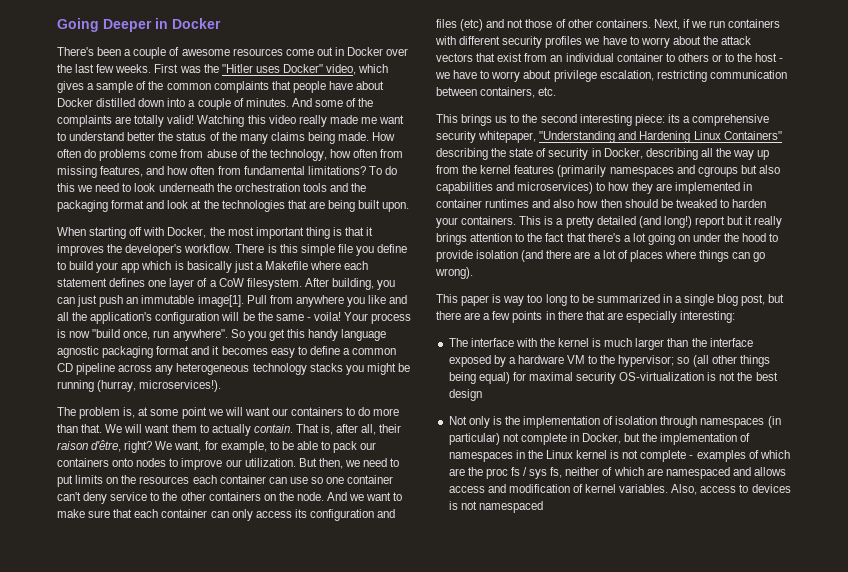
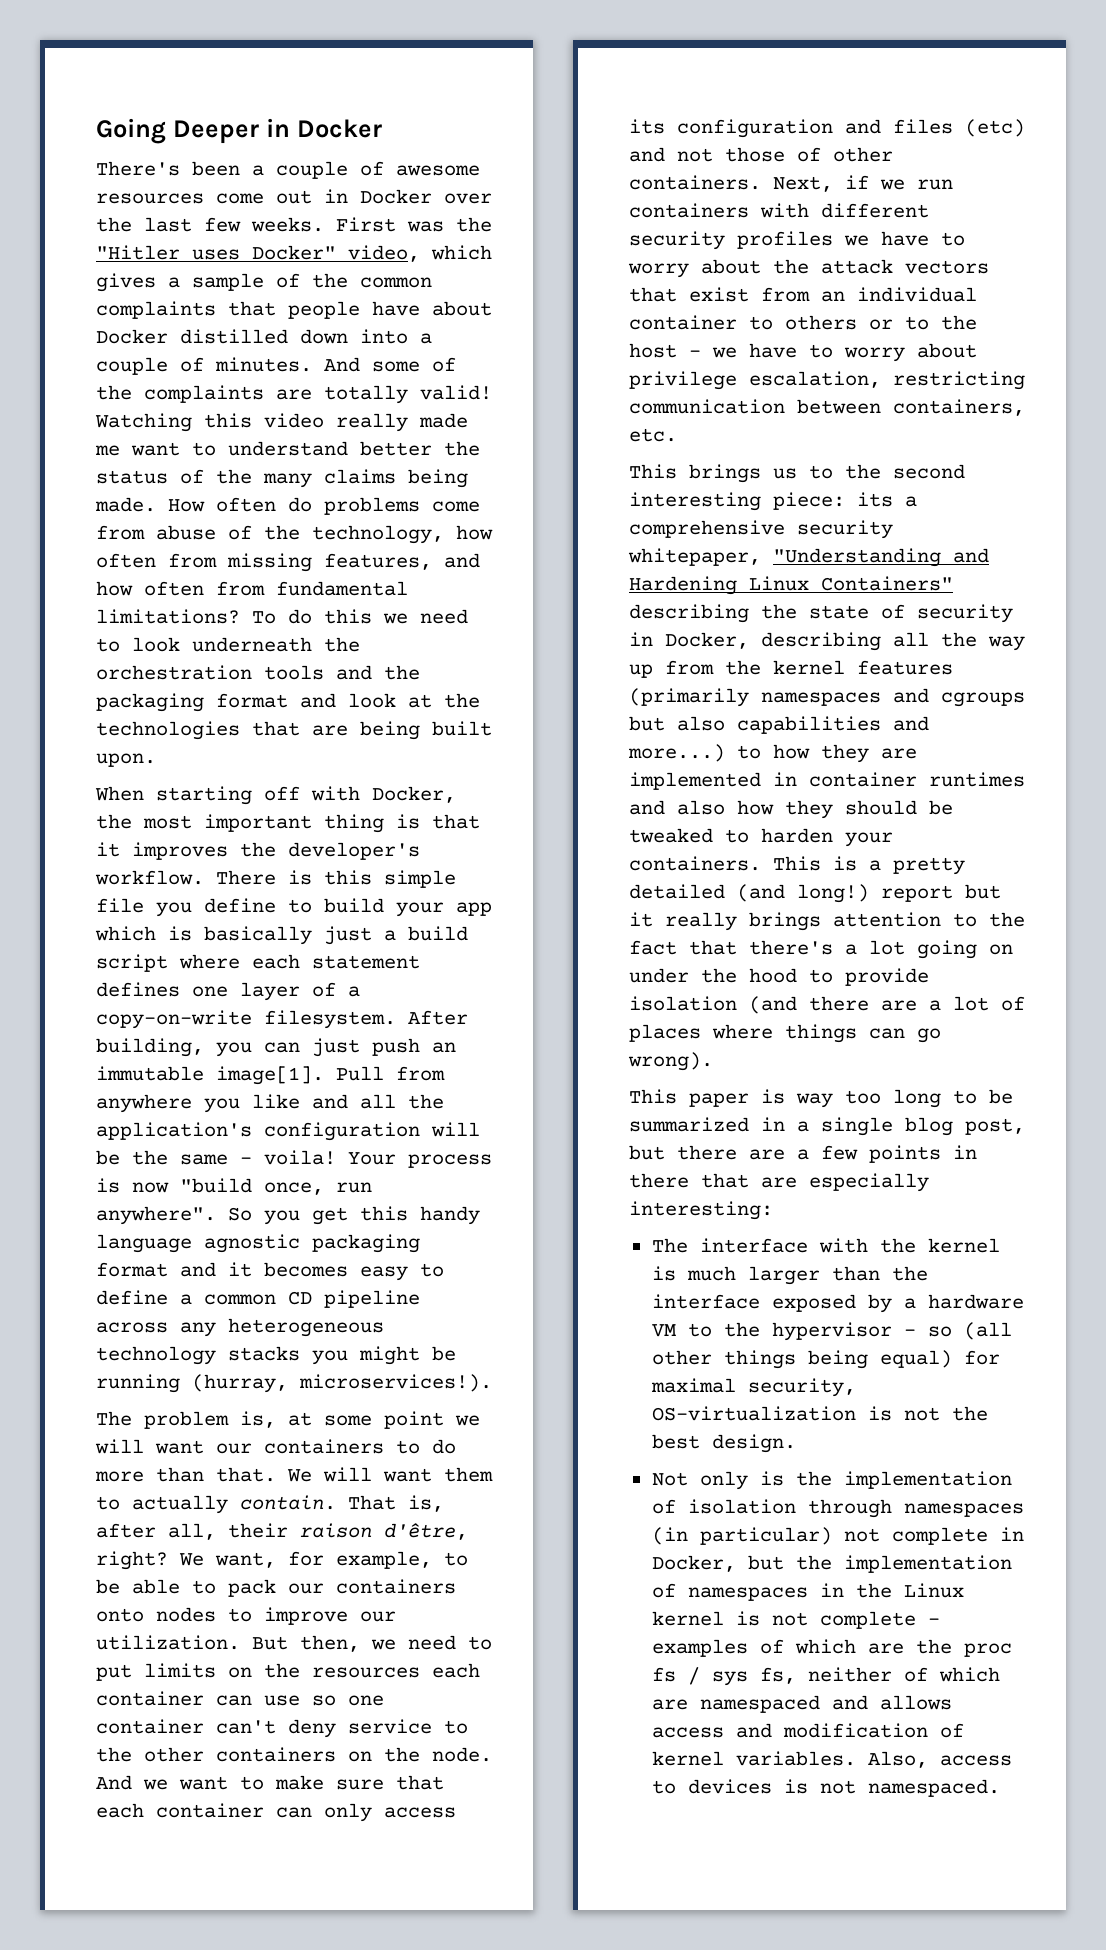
- There is this simple file you define to build your app which is basically just a Makefile where each statement defines one layer of a CoW filesystem.
+ There is this simple file you define to build your app which is basically just a build script where each statement defines one layer of a copy-on-write filesystem.
- This brings us to the second interesting piece: its a comprehensive security whitepaper, "Understanding and Hardening Linux Containers" describing the state of security in Docker, describing all the way up from the kernel features (primarily namespaces and cgroups but also capabilities and microservices) to how they are implemented in container runtimes and also how then should be tweaked to harden your containers.
+ This brings us to the second interesting piece: its a comprehensive security whitepaper, "Understanding and Hardening Linux Containers" describing the state of security in Docker, describing all the way up from the kernel features (primarily namespaces and cgroups but also capabilities and more...) to how they are implemented in container runtimes and also how they should be tweaked to harden your containers.
- The interface with the kernel is much larger than the interface exposed by a hardware VM to the hypervisor; so (all other things being equal) for maximal security OS-virtualization is not the best design
+ The interface with the kernel is much larger than the interface exposed by a hardware VM to the hypervisor - so (all other things being equal) for maximal security, OS-virtualization is not the best design.
- Also, access to devices is not namespaced
+ Also, access to devices is not namespaced.

